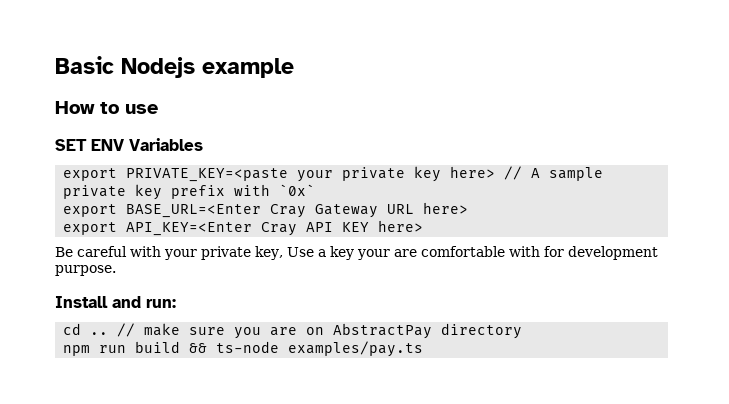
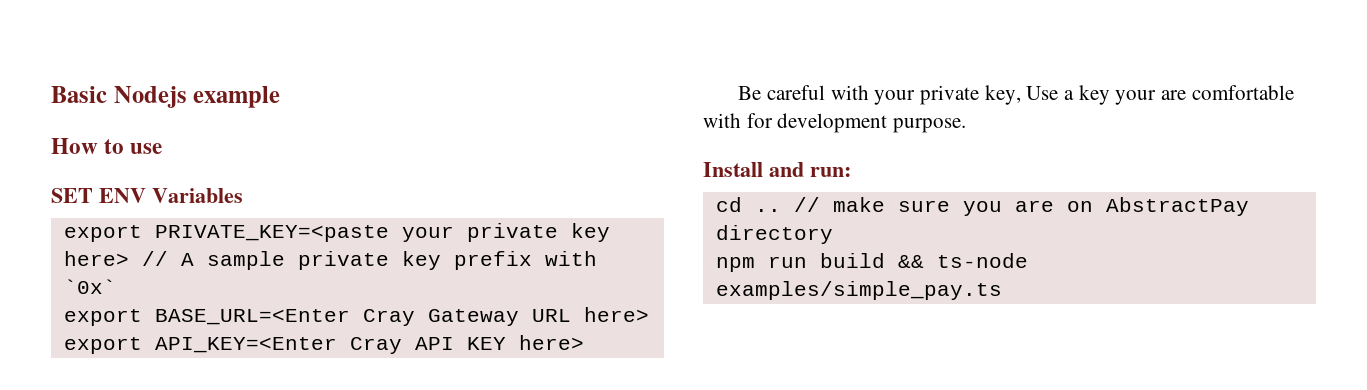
- npm run build && ts-node examples/pay.ts
+ npm run build && ts-node examples/simple_pay.ts

